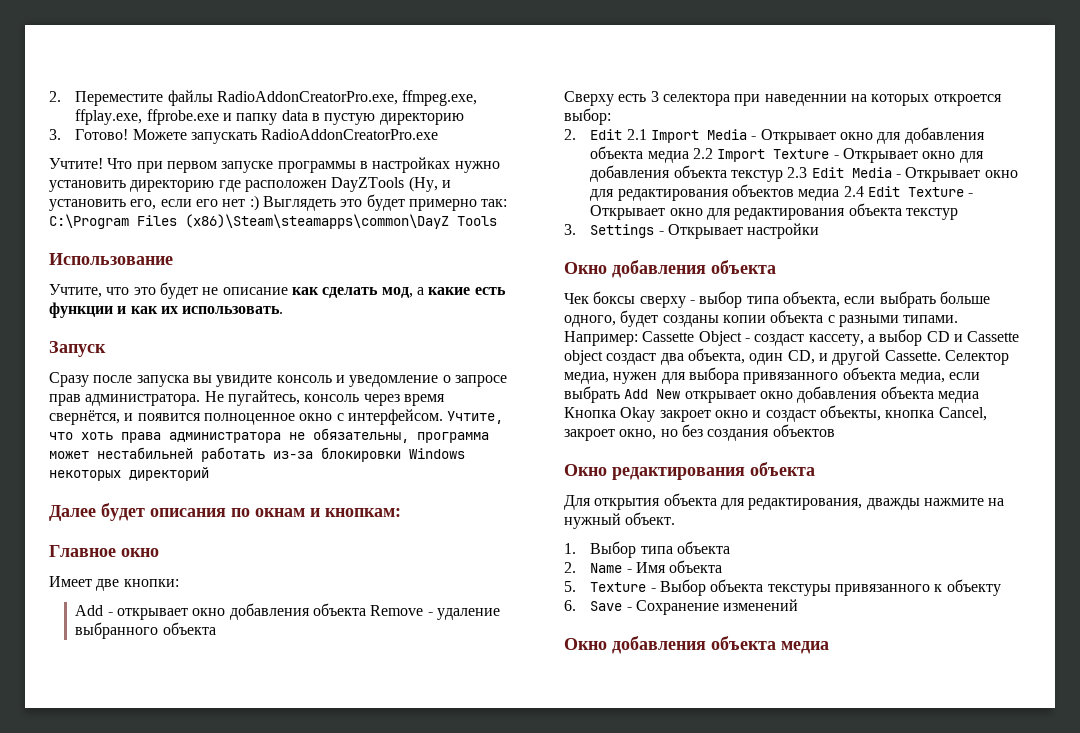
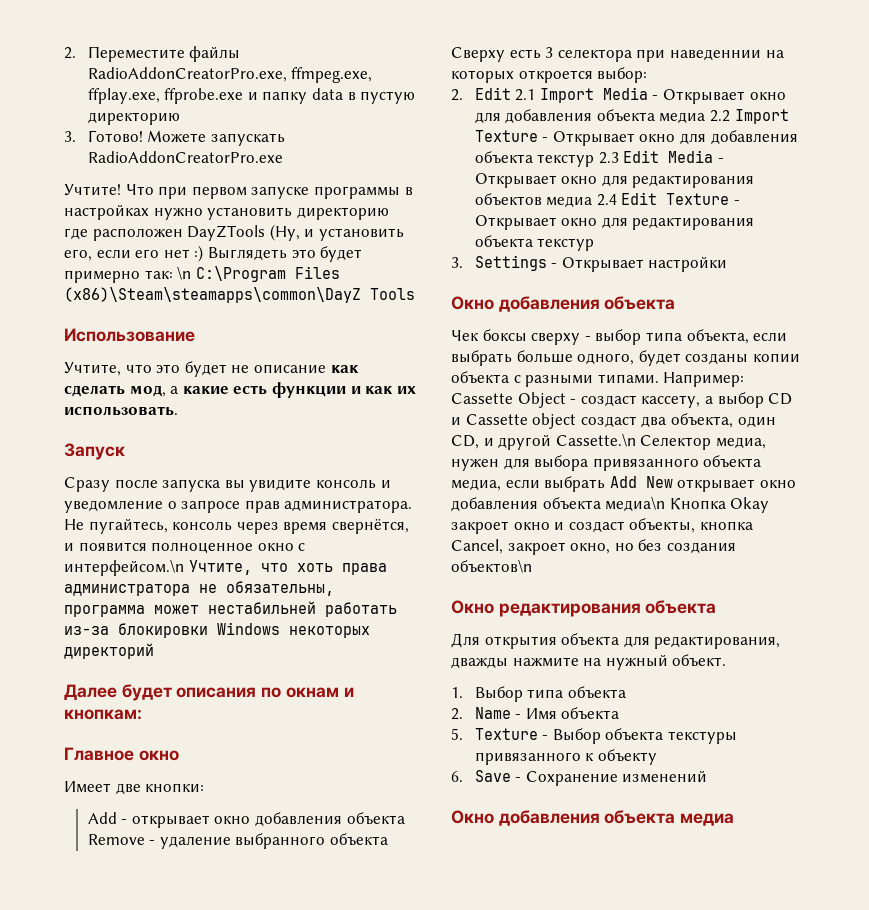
- Что при первом запуске программы в настройках нужно установить директорию где расположен DayZTools (Ну, и установить его, если его нет :) Выглядеть это будет примерно так: C:\Program Files (x86)\Steam\steamapps\common\DayZ Tools
+ Что при первом запуске программы в настройках нужно установить директорию где расположен DayZTools (Ну, и установить его, если его нет :) Выглядеть это будет примерно так: \n C:\Program Files (x86)\Steam\steamapps\common\DayZ Tools
- Не пугайтесь, консоль через время свернётся, и появится полноценное окно с интерфейсом. Учтите, что хоть права администратора не обязательны, программа может нестабильней работать из-за блокировки Windows некоторых директорий
+ Не пугайтесь, консоль через время свернётся, и появится полноценное окно с интерфейсом.\n Учтите, что хоть права администратора не обязательны, программа может нестабильней работать из-за блокировки Windows некоторых директорий
- Например: Cassette Object - создаст кассету, а выбор CD и Cassette object создаст два объекта, один CD, и другой Cassette. Селектор медиа, нужен для выбора привязанного объекта медиа, если выбрать Add New открывает окно добавления объекта медиа Кнопка Okay закроет окно и создаст объекты, кнопка Cancel, закроет окно, но без создания объектов
+ Например: Cassette Object - создаст кассету, а выбор CD и Cassette object создаст два объекта, один CD, и другой Cassette.\n Селектор медиа, нужен для выбора привязанного объекта медиа, если выбрать Add New открывает окно добавления объекта медиа\n Кнопка Okay закроет окно и создаст объекты, кнопка Cancel, закроет окно, но без создания объектов\n

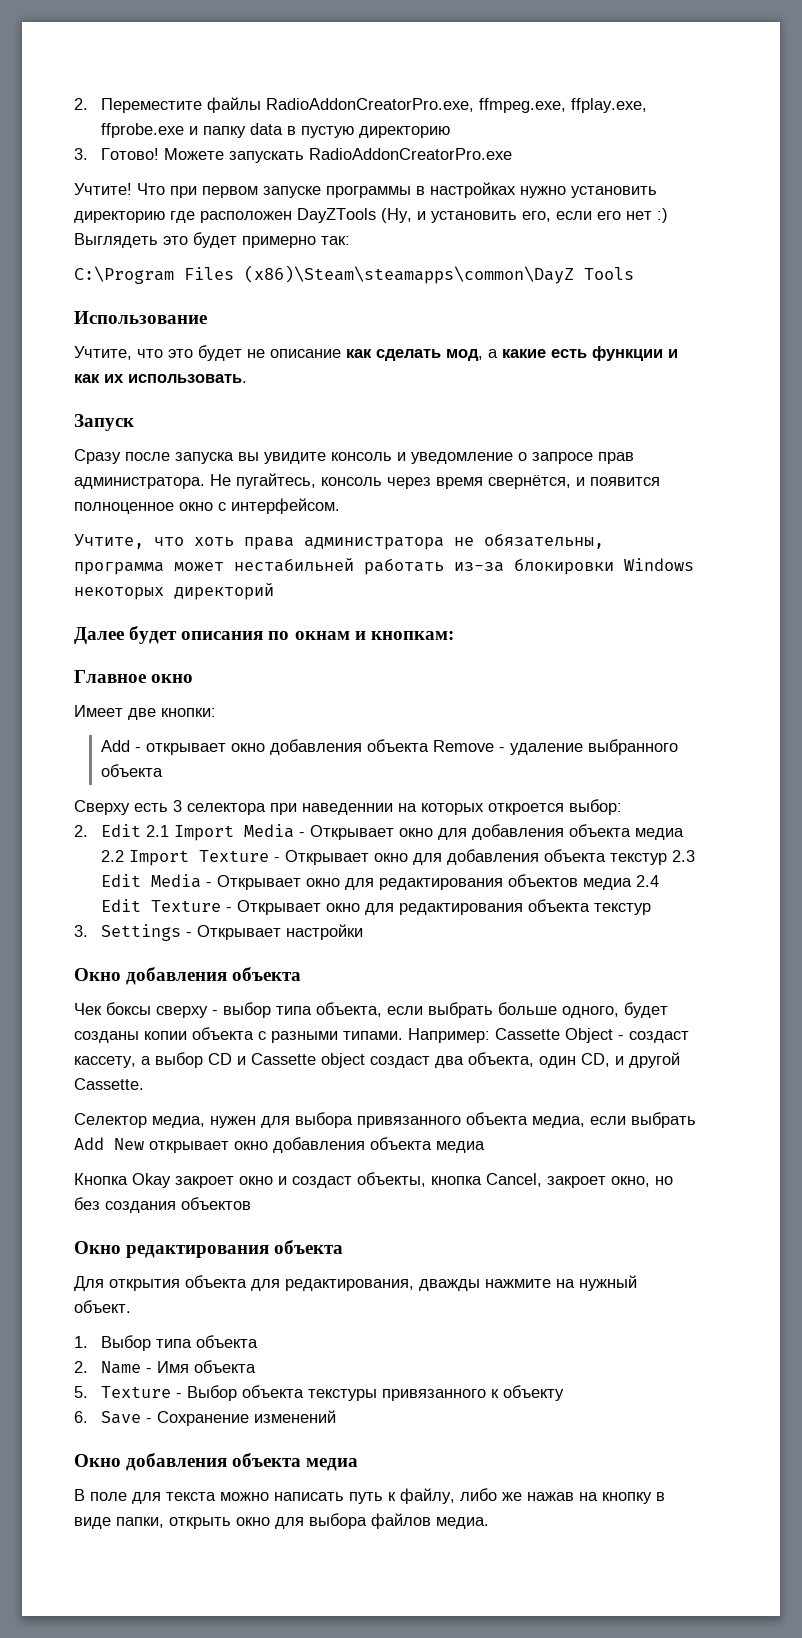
- Что при первом запуске программы в настройках нужно установить директорию где расположен DayZTools (Ну, и установить его, если его нет :) Выглядеть это будет примерно так: \n C:\Program Files (x86)\Steam\steamapps\common\DayZ Tools
+ Что при первом запуске программы в настройках нужно установить директорию где расположен DayZTools (Ну, и установить его, если его нет :) Выглядеть это будет примерно так:
+ C:\Program Files (x86)\Steam\steamapps\common\DayZ Tools
- Не пугайтесь, консоль через время свернётся, и появится полноценное окно с интерфейсом.\n Учтите, что хоть права администратора не обязательны, программа может нестабильней работать из-за блокировки Windows некоторых директорий
+ Не пугайтесь, консоль через время свернётся, и появится полноценное окно с интерфейсом.
+ Учтите, что хоть права администратора не обязательны, программа может нестабильней работать из-за блокировки Windows некоторых директорий
- Например: Cassette Object - создаст кассету, а выбор CD и Cassette object создаст два объекта, один CD, и другой Cassette.\n Селектор медиа, нужен для выбора привязанного объекта медиа, если выбрать Add New открывает окно добавления объекта медиа\n Кнопка Okay закроет окно и создаст объекты, кнопка Cancel, закроет окно, но без создания объектов\n
+ Например: Cassette Object - создаст кассету, а выбор CD и Cassette object создаст два объекта, один CD, и другой Cassette.
+ Селектор медиа, нужен для выбора привязанного объекта медиа, если выбрать Add New открывает окно добавления объекта медиа
+ Кнопка Okay закроет окно и создаст объекты, кнопка Cancel, закроет окно, но без создания объектов
+ В поле для текста можно написать путь к файлу, либо же нажав на кнопку в виде папки, открыть окно для выбора файлов медиа.

